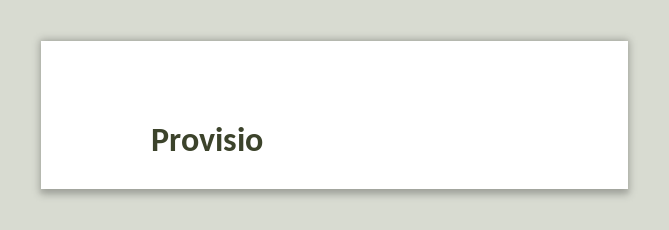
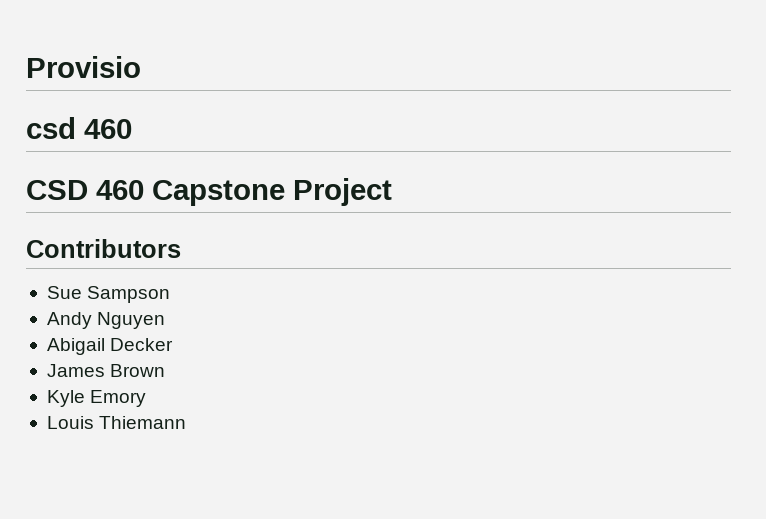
+ csd 460
+ CSD 460 Capstone Project
+ Contributors
+ Sue Sampson
+ Andy Nguyen
+ Abigail Decker
+ James Brown
+ Kyle Emory
+ Louis Thiemann

